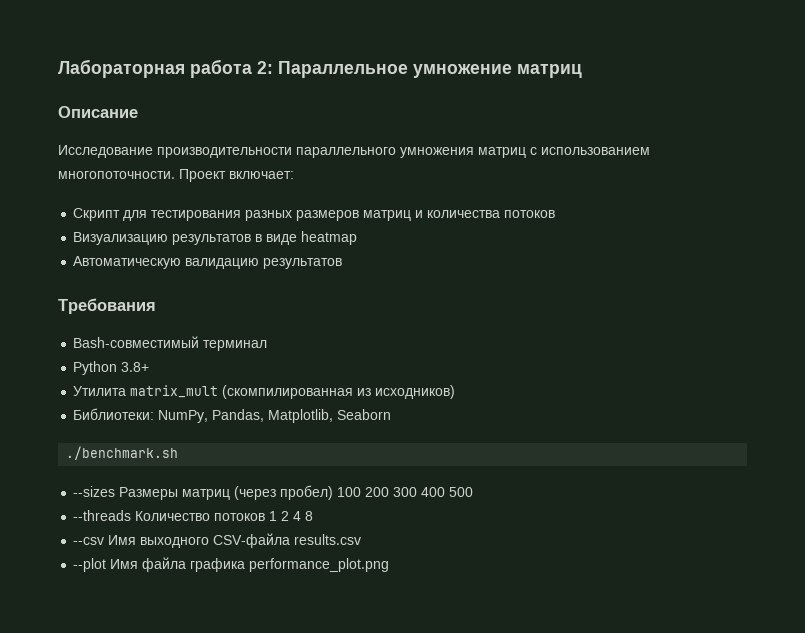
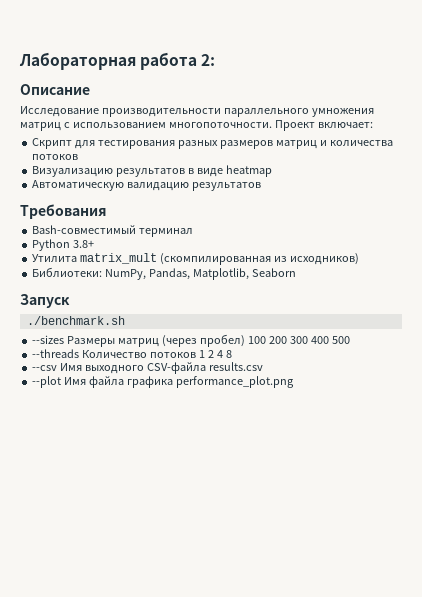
- Лабораторная работа 2: Параллельное умножение матриц
+ Лабораторная работа 2:
+ Запуск

